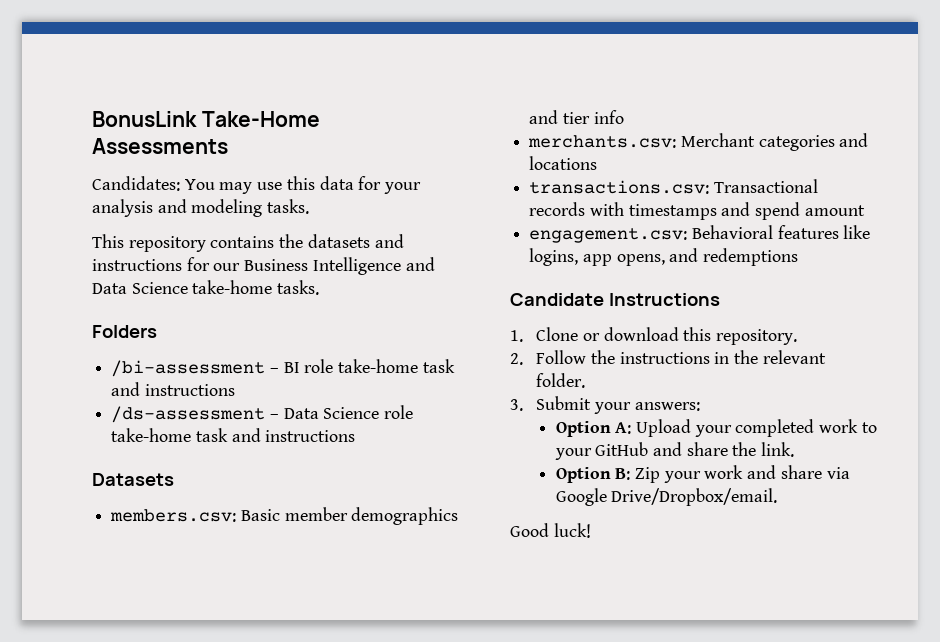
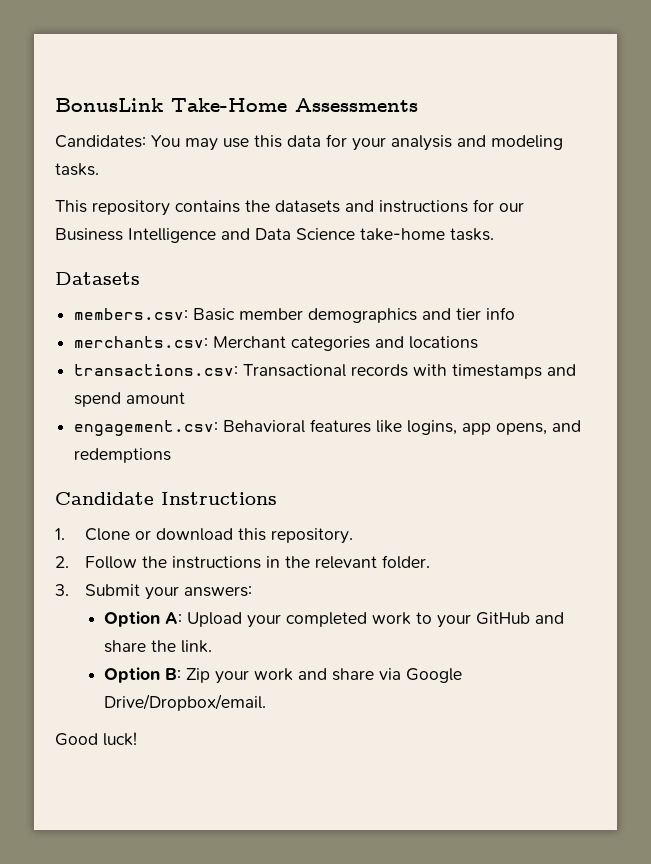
- Folders
- /bi-assessment – BI role take-home task and instructions
- /ds-assessment – Data Science role take-home task and instructions

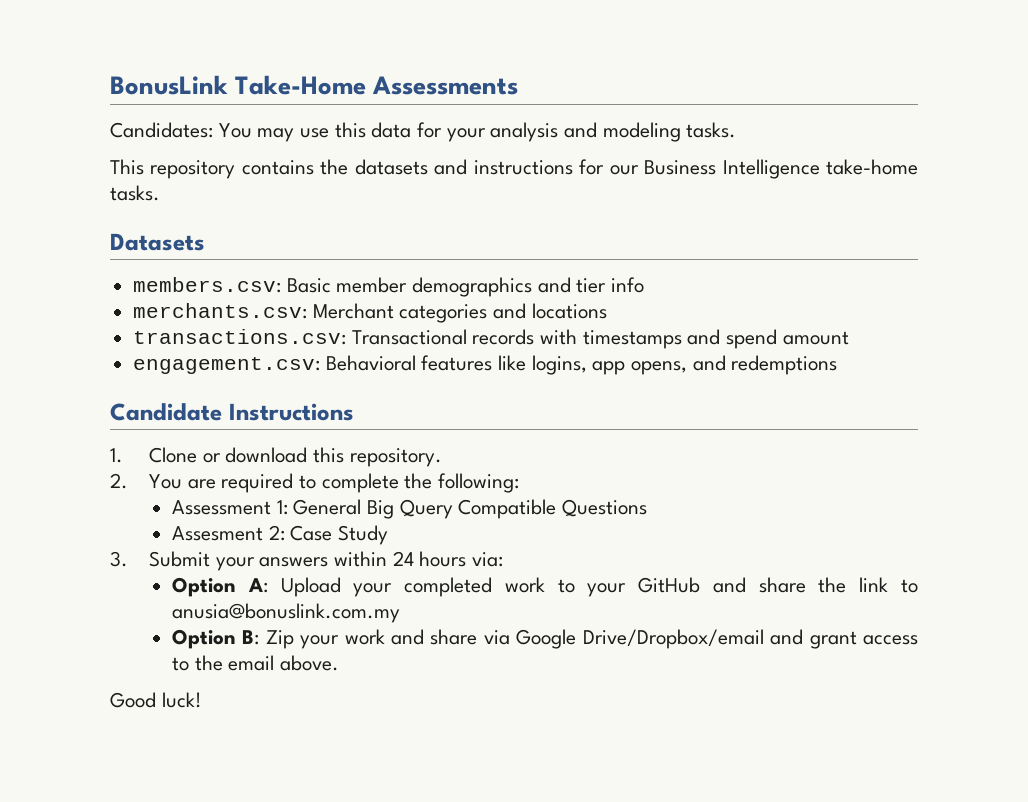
- This repository contains the datasets and instructions for our Business Intelligence and Data Science take-home tasks.
+ This repository contains the datasets and instructions for our Business Intelligence take-home tasks.
- 2. Follow the instructions in the relevant folder.
- 3. Submit your answers:
+ 2. You are required to complete the following:
+ Assessment 1: General Big Query Compatible Questions
+ Assesment 2: Case Study
+ 3. Submit your answers within 24 hours via:
- Option A: Upload your completed work to your GitHub and share the link.
+ Option A: Upload your completed work to your GitHub and share the link to anusia@bonuslink.com.my
- Option B: Zip your work and share via Google Drive/Dropbox/email.
+ Option B: Zip your work and share via Google Drive/Dropbox/email and grant access to the email above.

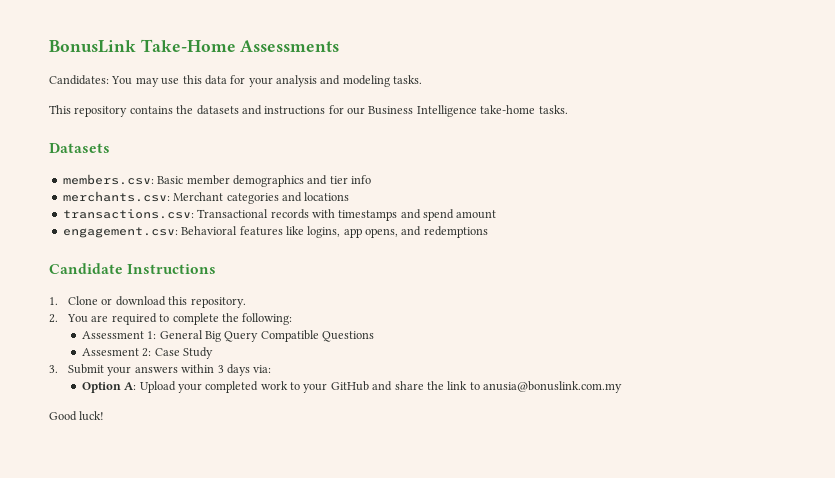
- 3. Submit your answers within 24 hours via:
+ 3. Submit your answers within 3 days via:
- Option B: Zip your work and share via Google Drive/Dropbox/email and grant access to the email above.

